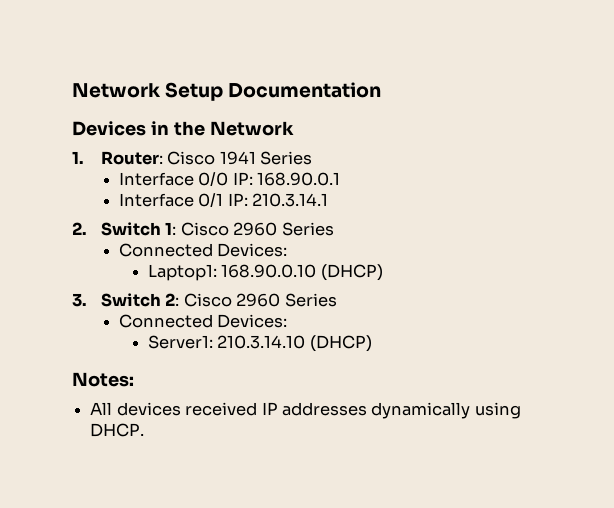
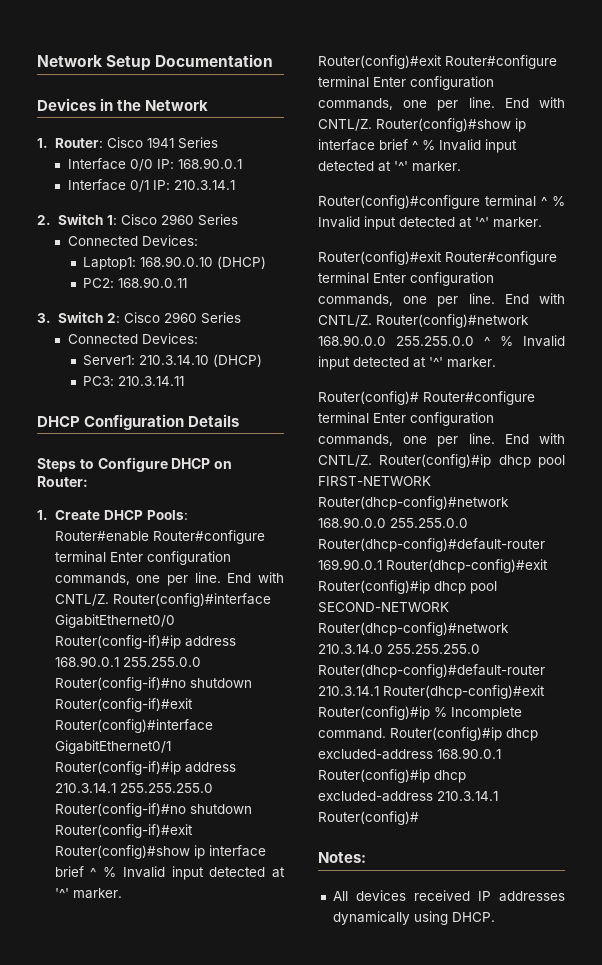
+ PC2: 168.90.0.11
+ PC3: 210.3.14.11
+ DHCP Configuration Details
+ Steps to Configure DHCP on Router:
+ 1. Create DHCP Pools: Router#enable Router#configure terminal Enter configuration commands, one per line. End with CNTL/Z. Router(config)#interface GigabitEthernet0/0 Router(config-if)#ip address 168.90.0.1 255.255.0.0 Router(config-if)#no shutdown Router(config-if)#exit Router(config)#interface GigabitEthernet0/1 Router(config-if)#ip address 210.3.14.1 255.255.255.0 Router(config-if)#no shutdown Router(config-if)#exit Router(config)#show ip interface brief ^ % Invalid input detected at '^' marker.
+ Router(config)#exit Router#configure terminal Enter configuration commands, one per line. End with CNTL/Z. Router(config)#show ip interface brief ^ % Invalid input detected at '^' marker.
+ Router(config)#configure terminal ^ % Invalid input detected at '^' marker.
+ Router(config)#exit Router#configure terminal Enter configuration commands, one per line. End with CNTL/Z. Router(config)#network 168.90.0.0 255.255.0.0 ^ % Invalid input detected at '^' marker.
+ Router(config)# Router#configure terminal Enter configuration commands, one per line. End with CNTL/Z. Router(config)#ip dhcp pool FIRST-NETWORK Router(dhcp-config)#network 168.90.0.0 255.255.0.0 Router(dhcp-config)#default-router 169.90.0.1 Router(dhcp-config)#exit Router(config)#ip dhcp pool SECOND-NETWORK Router(dhcp-config)#network 210.3.14.0 255.255.255.0 Router(dhcp-config)#default-router 210.3.14.1 Router(dhcp-config)#exit Router(config)#ip % Incomplete command. Router(config)#ip dhcp excluded-address 168.90.0.1 Router(config)#ip dhcp excluded-address 210.3.14.1 Router(config)#

